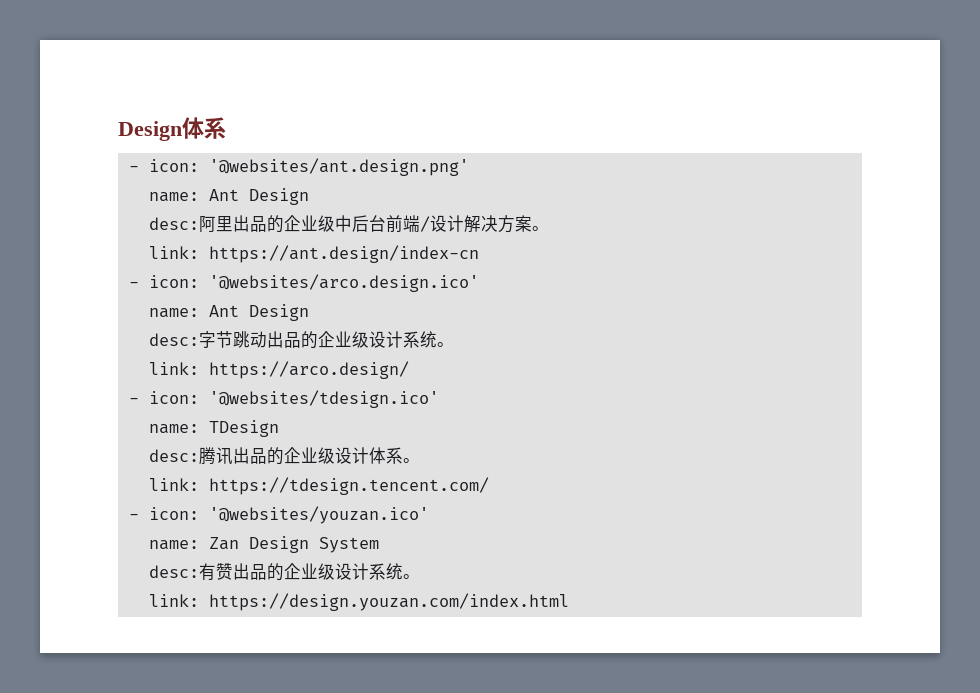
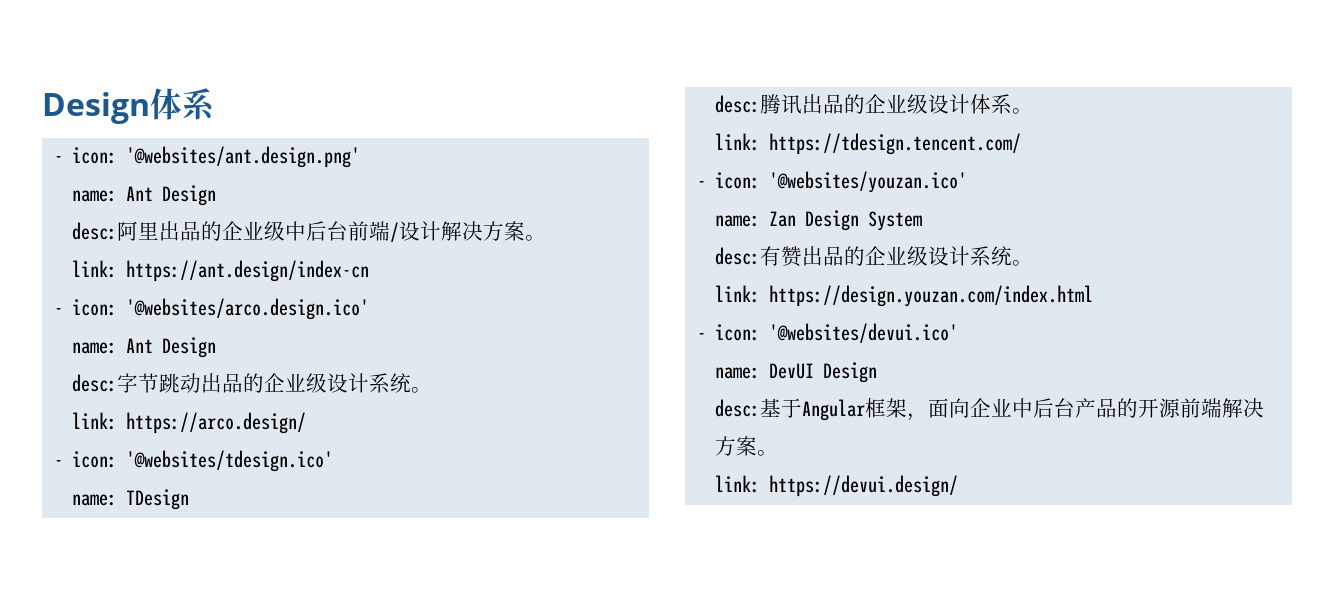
+ - icon: '@websites/devui.ico'
+ name: DevUI Design
+ desc:基于Angular框架，面向企业中后台产品的开源前端解决方案。
+ link: https://devui.design/

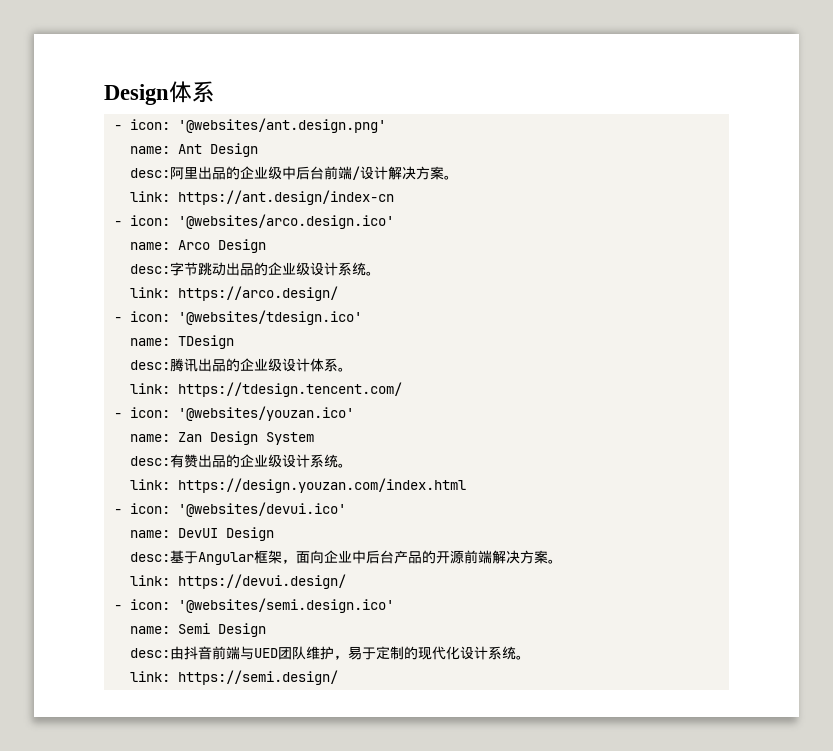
  - icon: '@websites/arco.design.ico'
- name: Ant Design
+ name: Arco Design
+ - icon: '@websites/semi.design.ico'
+ name: Semi Design
+ desc:由抖音前端与UED团队维护，易于定制的现代化设计系统。
+ link: https://semi.design/

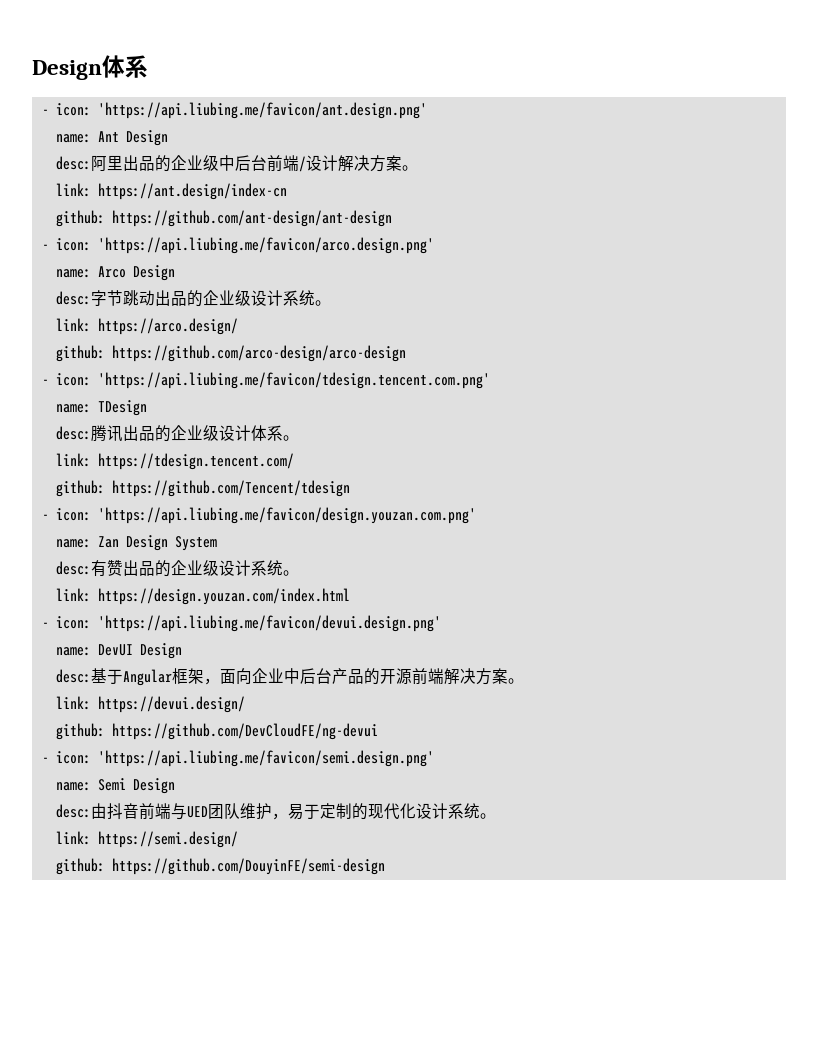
- - icon: '@websites/ant.design.png'
+ - icon: 'https://api.liubing.me/favicon/ant.design.png'
- - icon: '@websites/arco.design.ico'
+ github: https://github.com/ant-design/ant-design
+ - icon: 'https://api.liubing.me/favicon/arco.design.png'
- - icon: '@websites/tdesign.ico'
+ github: https://github.com/arco-design/arco-design
+ - icon: 'https://api.liubing.me/favicon/tdesign.tencent.com.png'
- - icon: '@websites/youzan.ico'
+ github: https://github.com/Tencent/tdesign
+ - icon: 'https://api.liubing.me/favicon/design.youzan.com.png'
- - icon: '@websites/devui.ico'
+ - icon: 'https://api.liubing.me/favicon/devui.design.png'
- - icon: '@websites/semi.design.ico'
+ github: https://github.com/DevCloudFE/ng-devui
+ - icon: 'https://api.liubing.me/favicon/semi.design.png'
+ github: https://github.com/DouyinFE/semi-design

